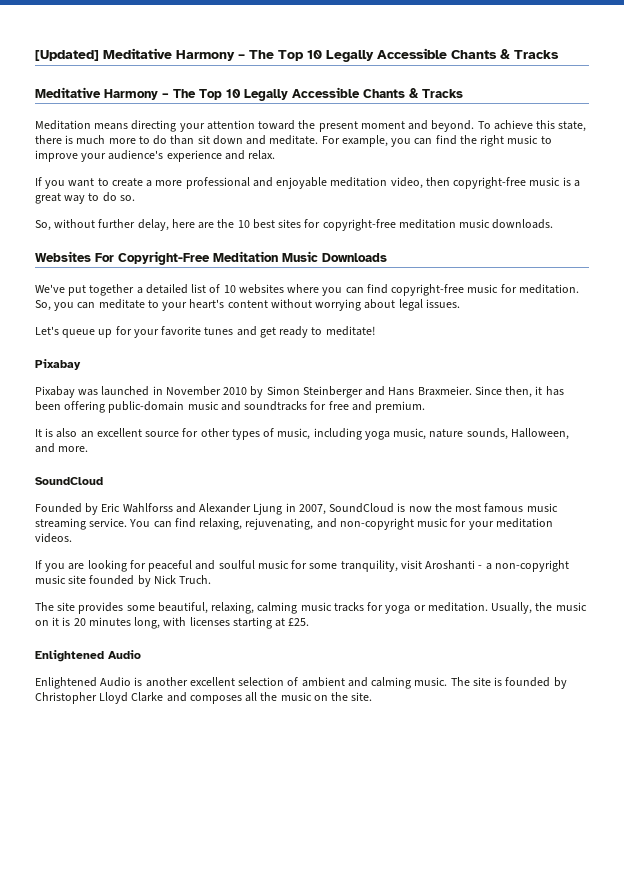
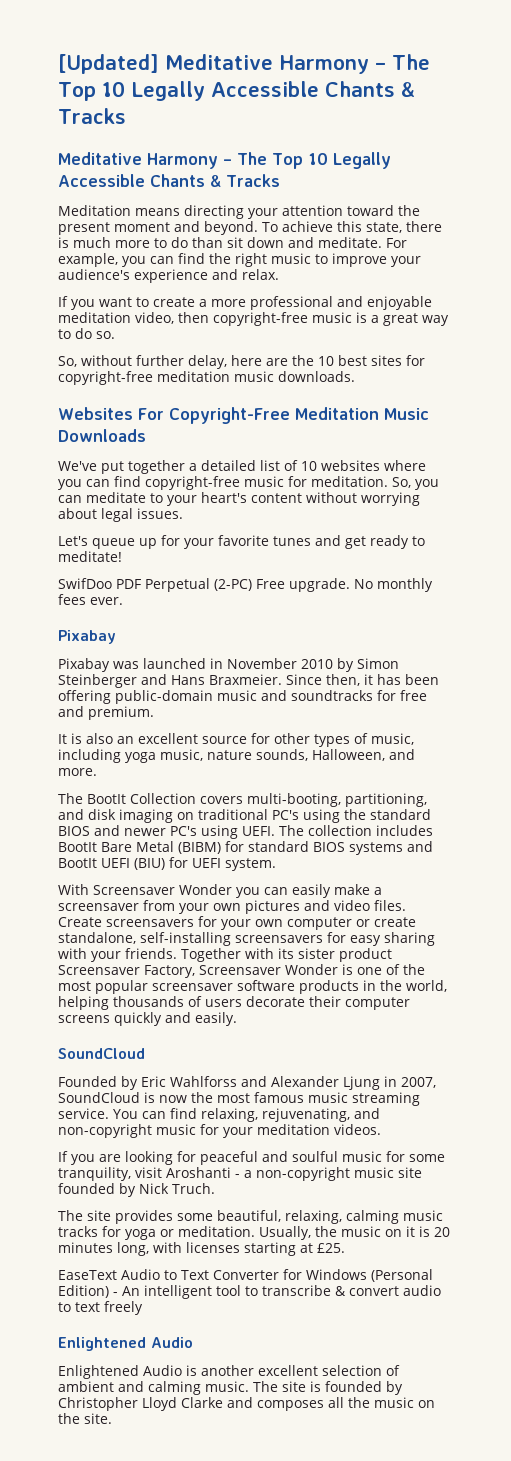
+ SwifDoo PDF Perpetual (2-PC) Free upgrade. No monthly fees ever.
+ The BootIt Collection covers multi-booting, partitioning, and disk imaging on traditional PC's using the standard BIOS and newer PC's using UEFI. The collection includes BootIt Bare Metal (BIBM) for standard BIOS systems and BootIt UEFI (BIU) for UEFI system.
+ With Screensaver Wonder you can easily make a screensaver from your own pictures and video files. Create screensavers for your own computer or create standalone, self-installing screensavers for easy sharing with your friends. Together with its sister product Screensaver Factory, Screensaver Wonder is one of the most popular screensaver software products in the world, helping thousands of users decorate their computer screens quickly and easily.
+ EaseText Audio to Text Converter for Windows (Personal Edition) - An intelligent tool to transcribe & convert audio to text freely

